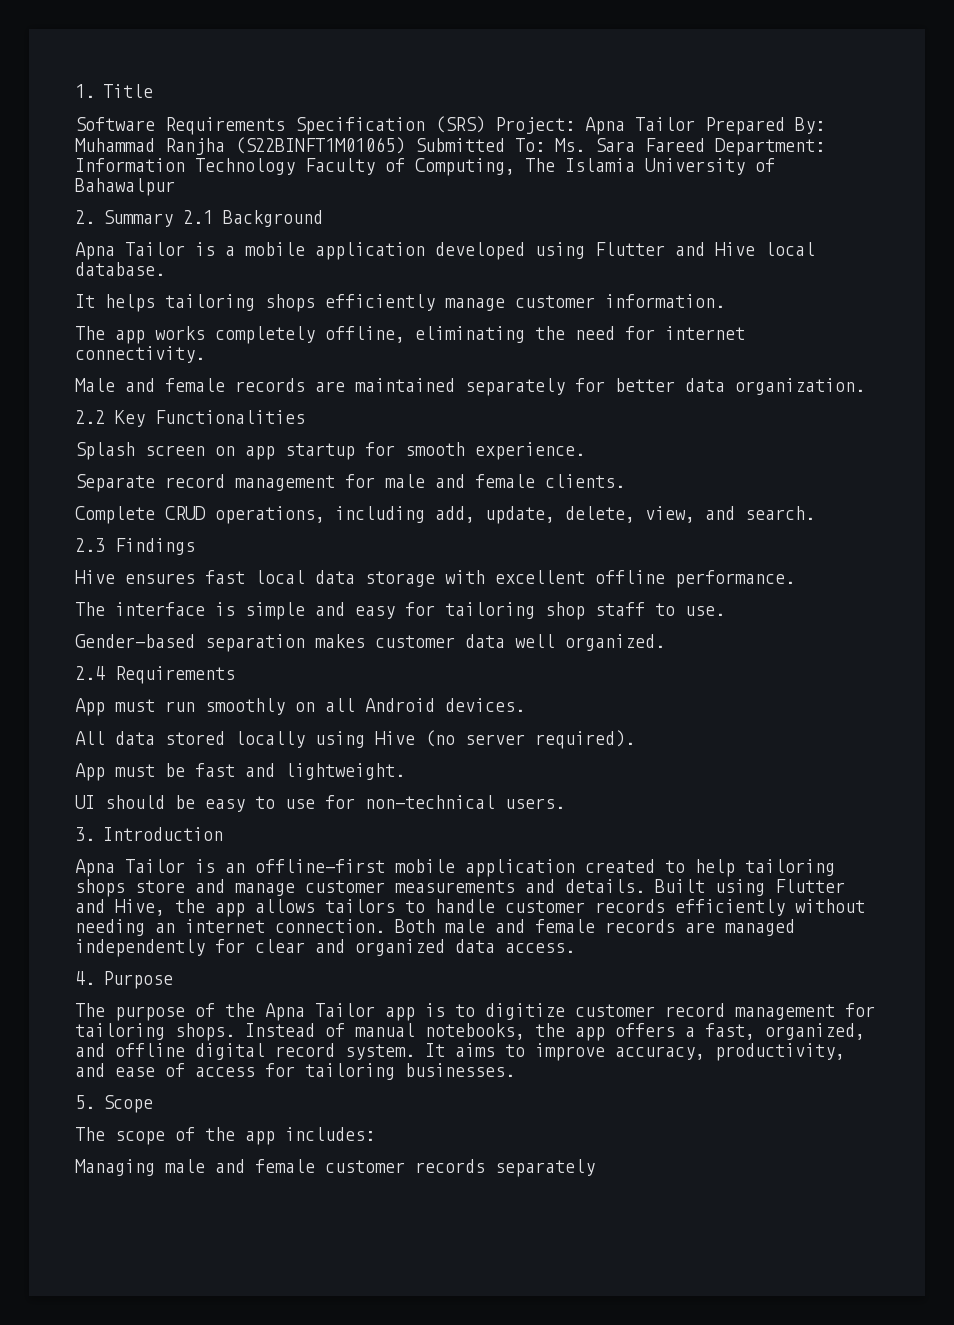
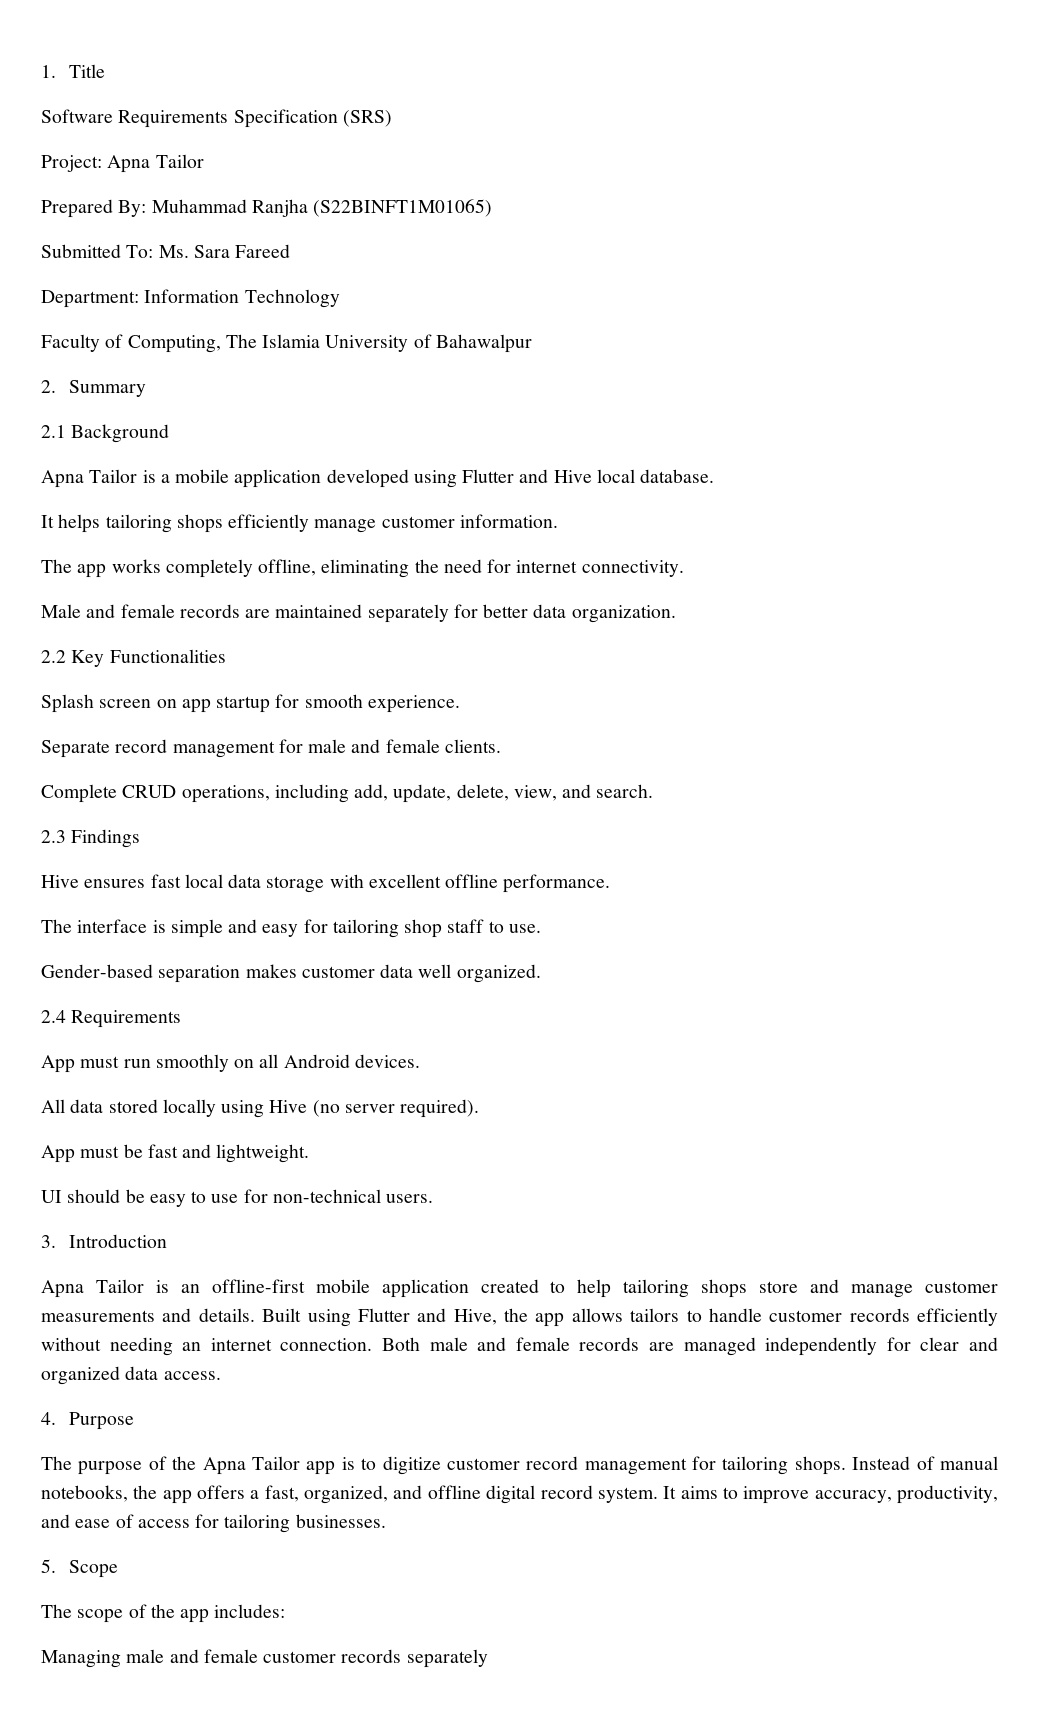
- Software Requirements Specification (SRS) Project: Apna Tailor Prepared By: Muhammad Ranjha (S22BINFT1M01065) Submitted To: Ms. Sara Fareed Department: Information Technology Faculty of Computing, The Islamia University of Bahawalpur
+ Software Requirements Specification (SRS)
+ Project: Apna Tailor
+ Prepared By: Muhammad Ranjha (S22BINFT1M01065)
+ Submitted To: Ms. Sara Fareed
+ Department: Information Technology
+ Faculty of Computing, The Islamia University of Bahawalpur
- 2. Summary 2.1 Background
+ 2. Summary
+ 2.1 Background

